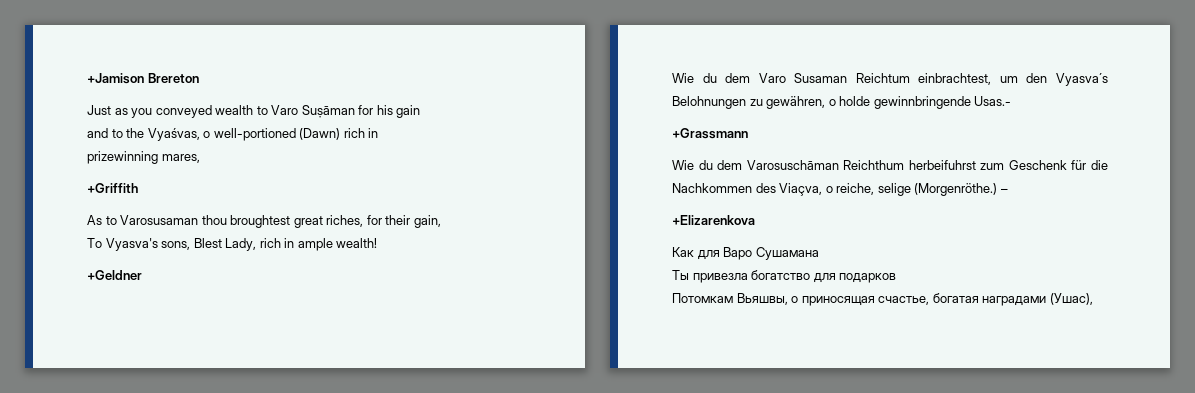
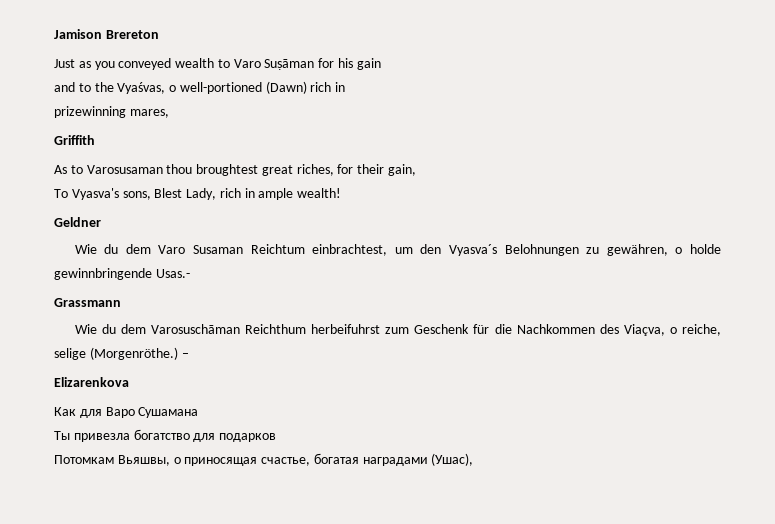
- +Jamison Brereton
+ Jamison Brereton
- +Griffith
+ Griffith
- +Geldner
+ Geldner
- +Grassmann
+ Grassmann
- +Elizarenkova
+ Elizarenkova

